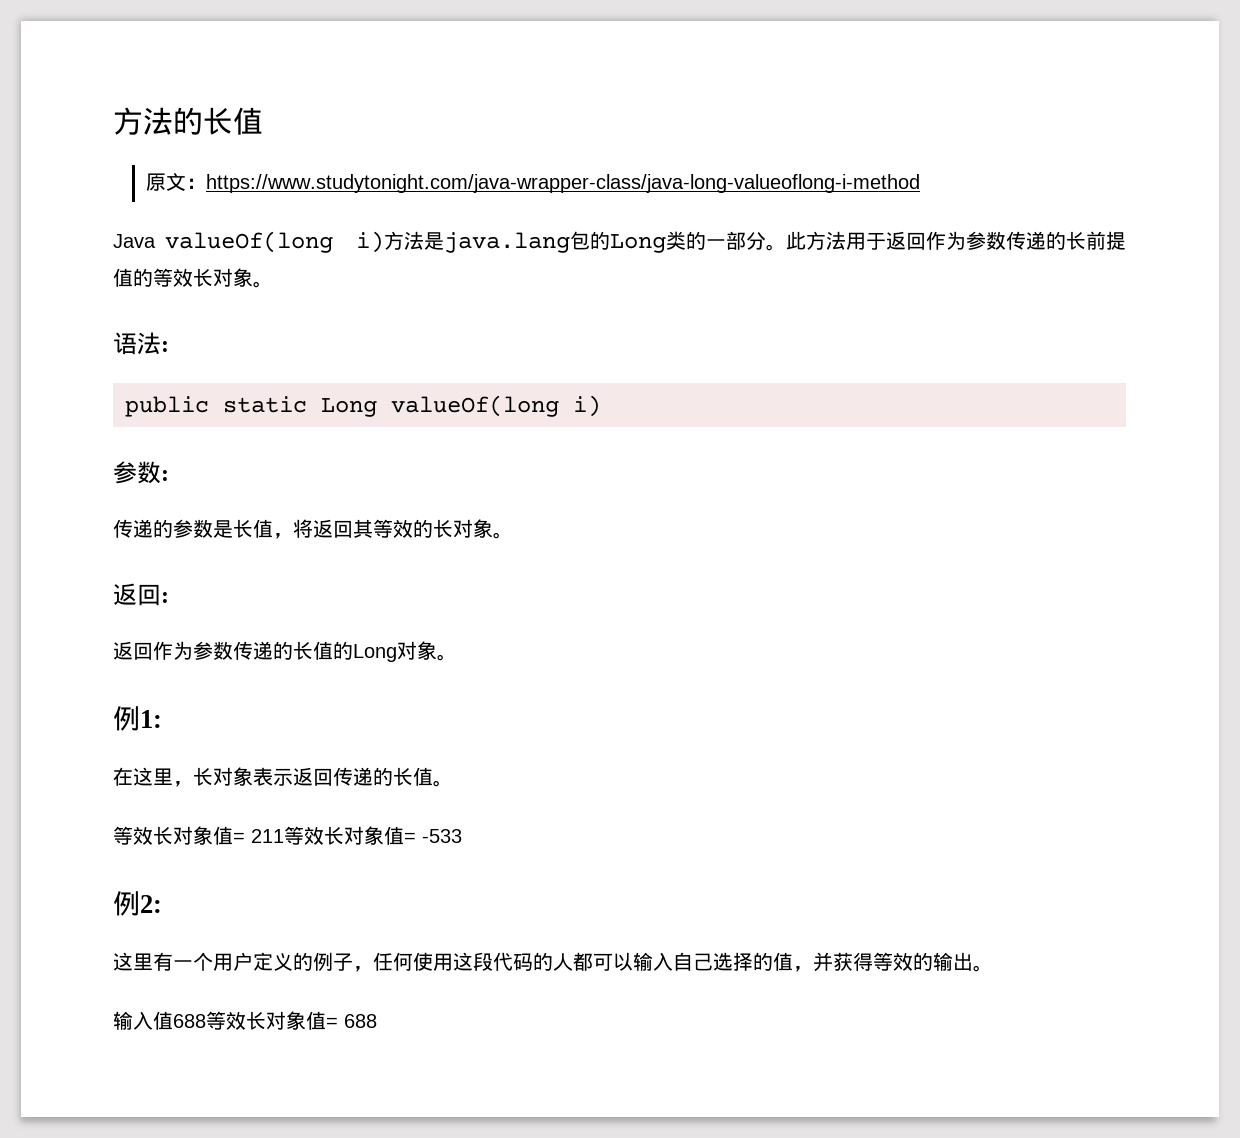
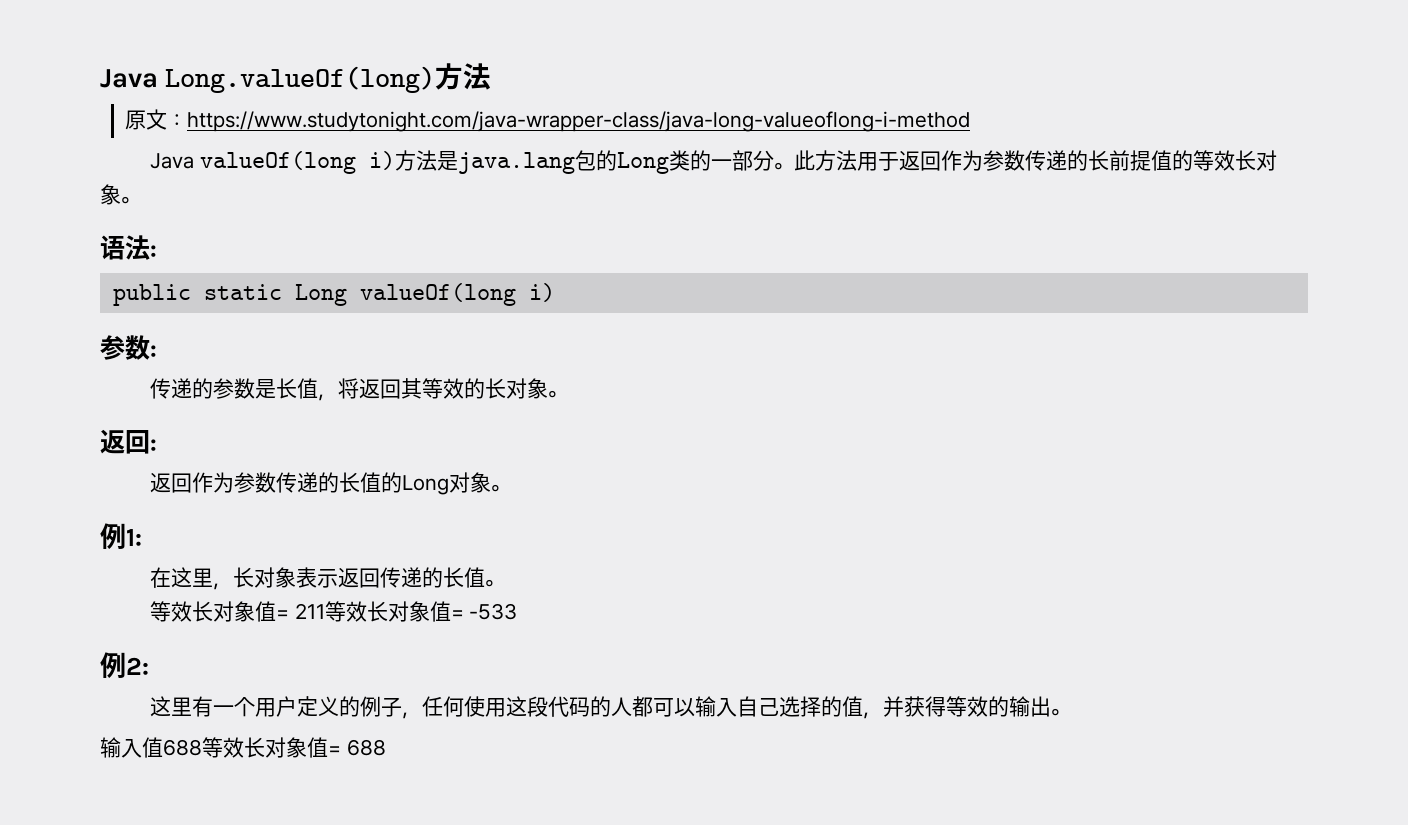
- 方法的长值
+ Java Long.valueOf(long)方法

